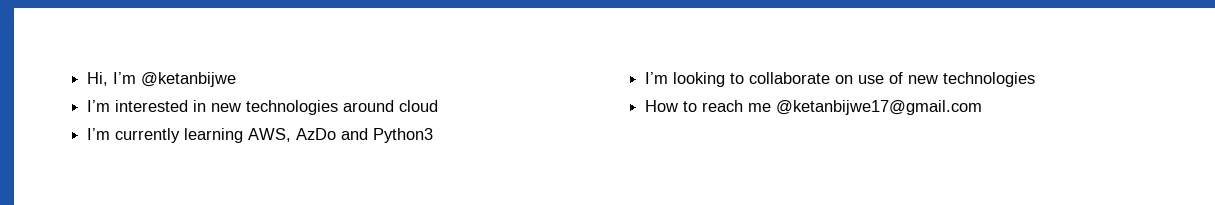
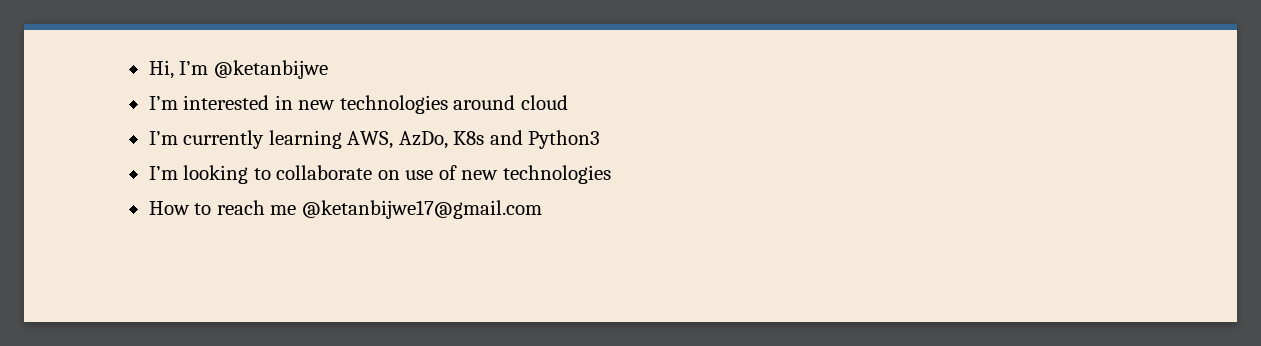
- I’m currently learning AWS, AzDo and Python3
+ I’m currently learning AWS, AzDo, K8s and Python3

